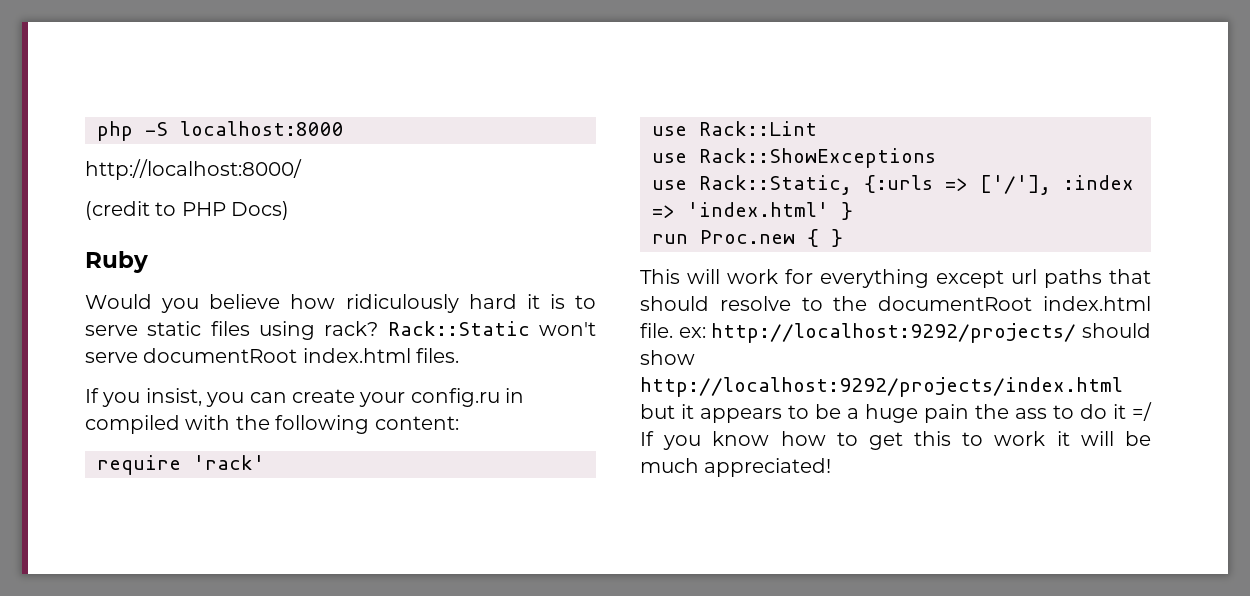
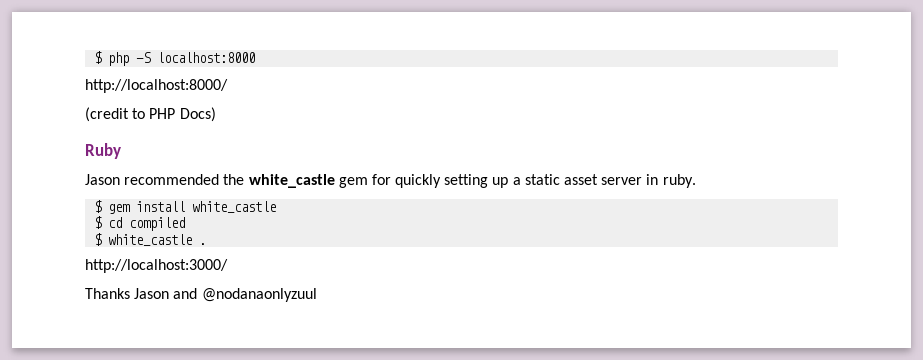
- php -S localhost:8000
+ $ php -S localhost:8000
- Would you believe how ridiculously hard it is to serve static files using rack? Rack::Static won't serve documentRoot index.html files.
- If you insist, you can create your config.ru in compiled with the following content:
- require 'rack'
- use Rack::Lint
- use Rack::ShowExceptions
- use Rack::Static, {:urls => ['/'], :index => 'index.html' }
- run Proc.new { }
- This will work for everything except url paths that should resolve to the documentRoot index.html file. ex: http://localhost:9292/projects/ should show http://localhost:9292/projects/index.html but it appears to be a huge pain the ass to do it =/ If you know how to get this to work it will be much appreciated!
+ Jason recommended the white_castle gem for quickly setting up a static asset server in ruby.
+ $ gem install white_castle
+ $ cd compiled
+ $ white_castle .
+ http://localhost:3000/
+ Thanks Jason and @nodanaonlyzuul

